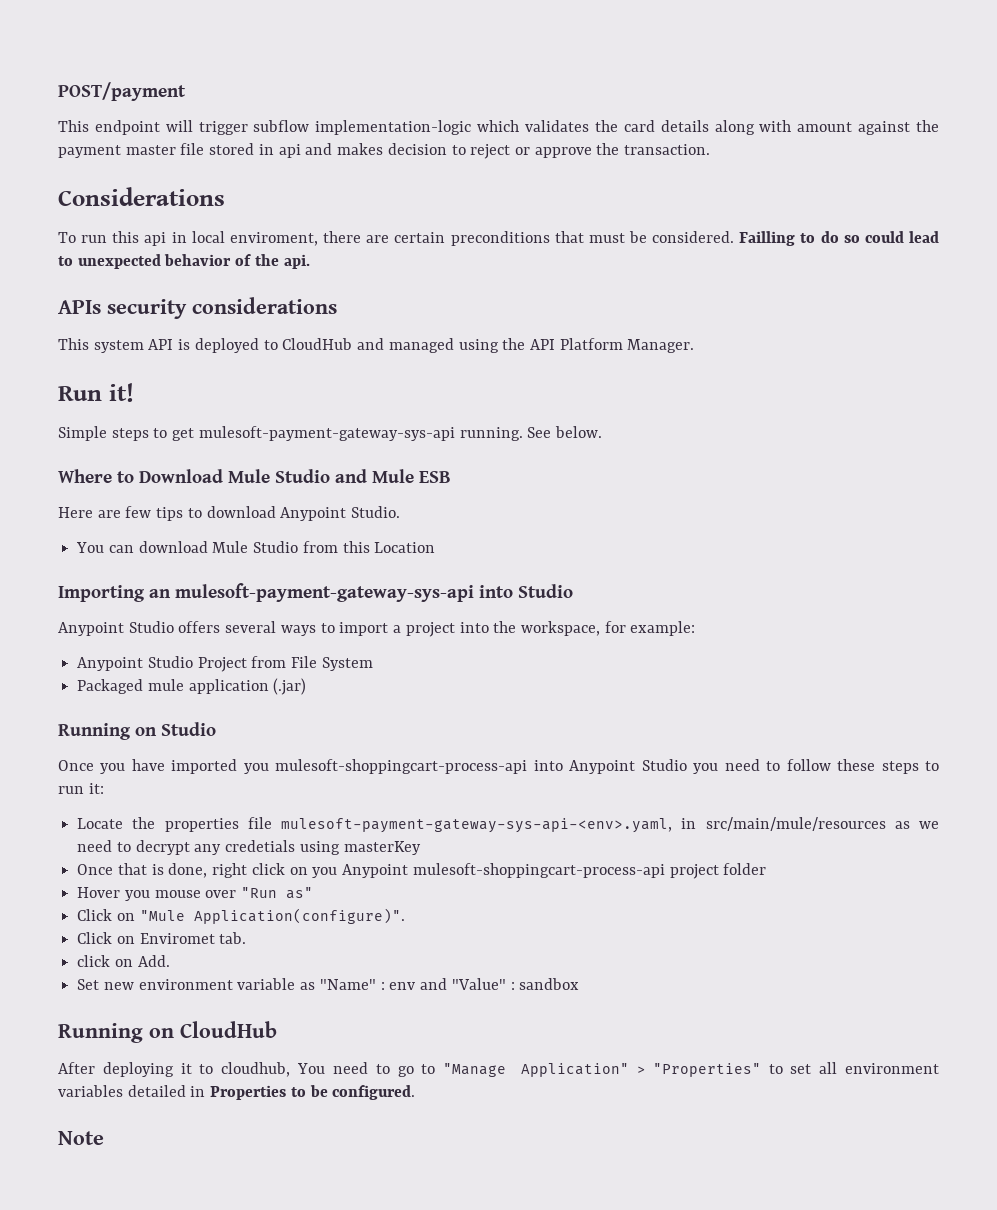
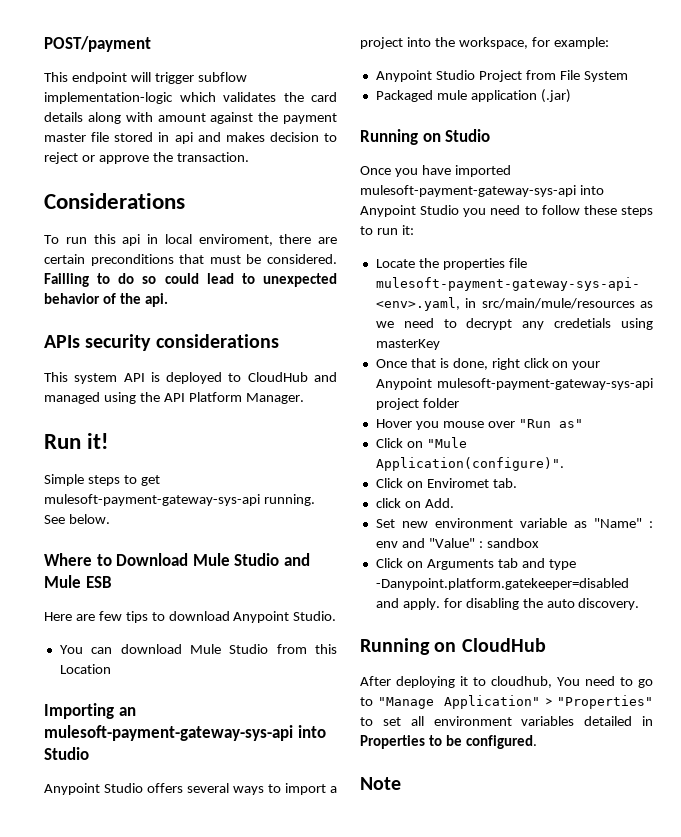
- Once you have imported you mulesoft-shoppingcart-process-api into Anypoint Studio you need to follow these steps to run it:
+ Once you have imported mulesoft-payment-gateway-sys-api into Anypoint Studio you need to follow these steps to run it:
- Once that is done, right click on you Anypoint mulesoft-shoppingcart-process-api project folder
+ Once that is done, right click on your Anypoint mulesoft-payment-gateway-sys-api project folder
+ Click on Arguments tab and type -Danypoint.platform.gatekeeper=disabled and apply. for disabling the auto discovery.

